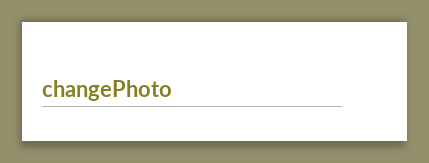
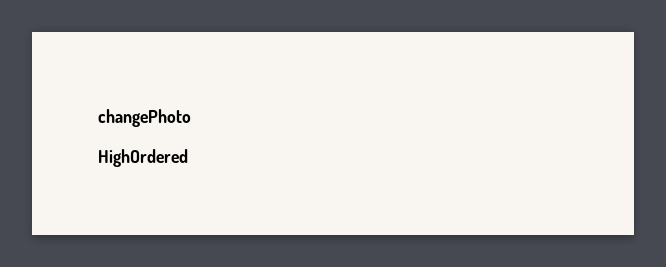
+ HighOrdered

